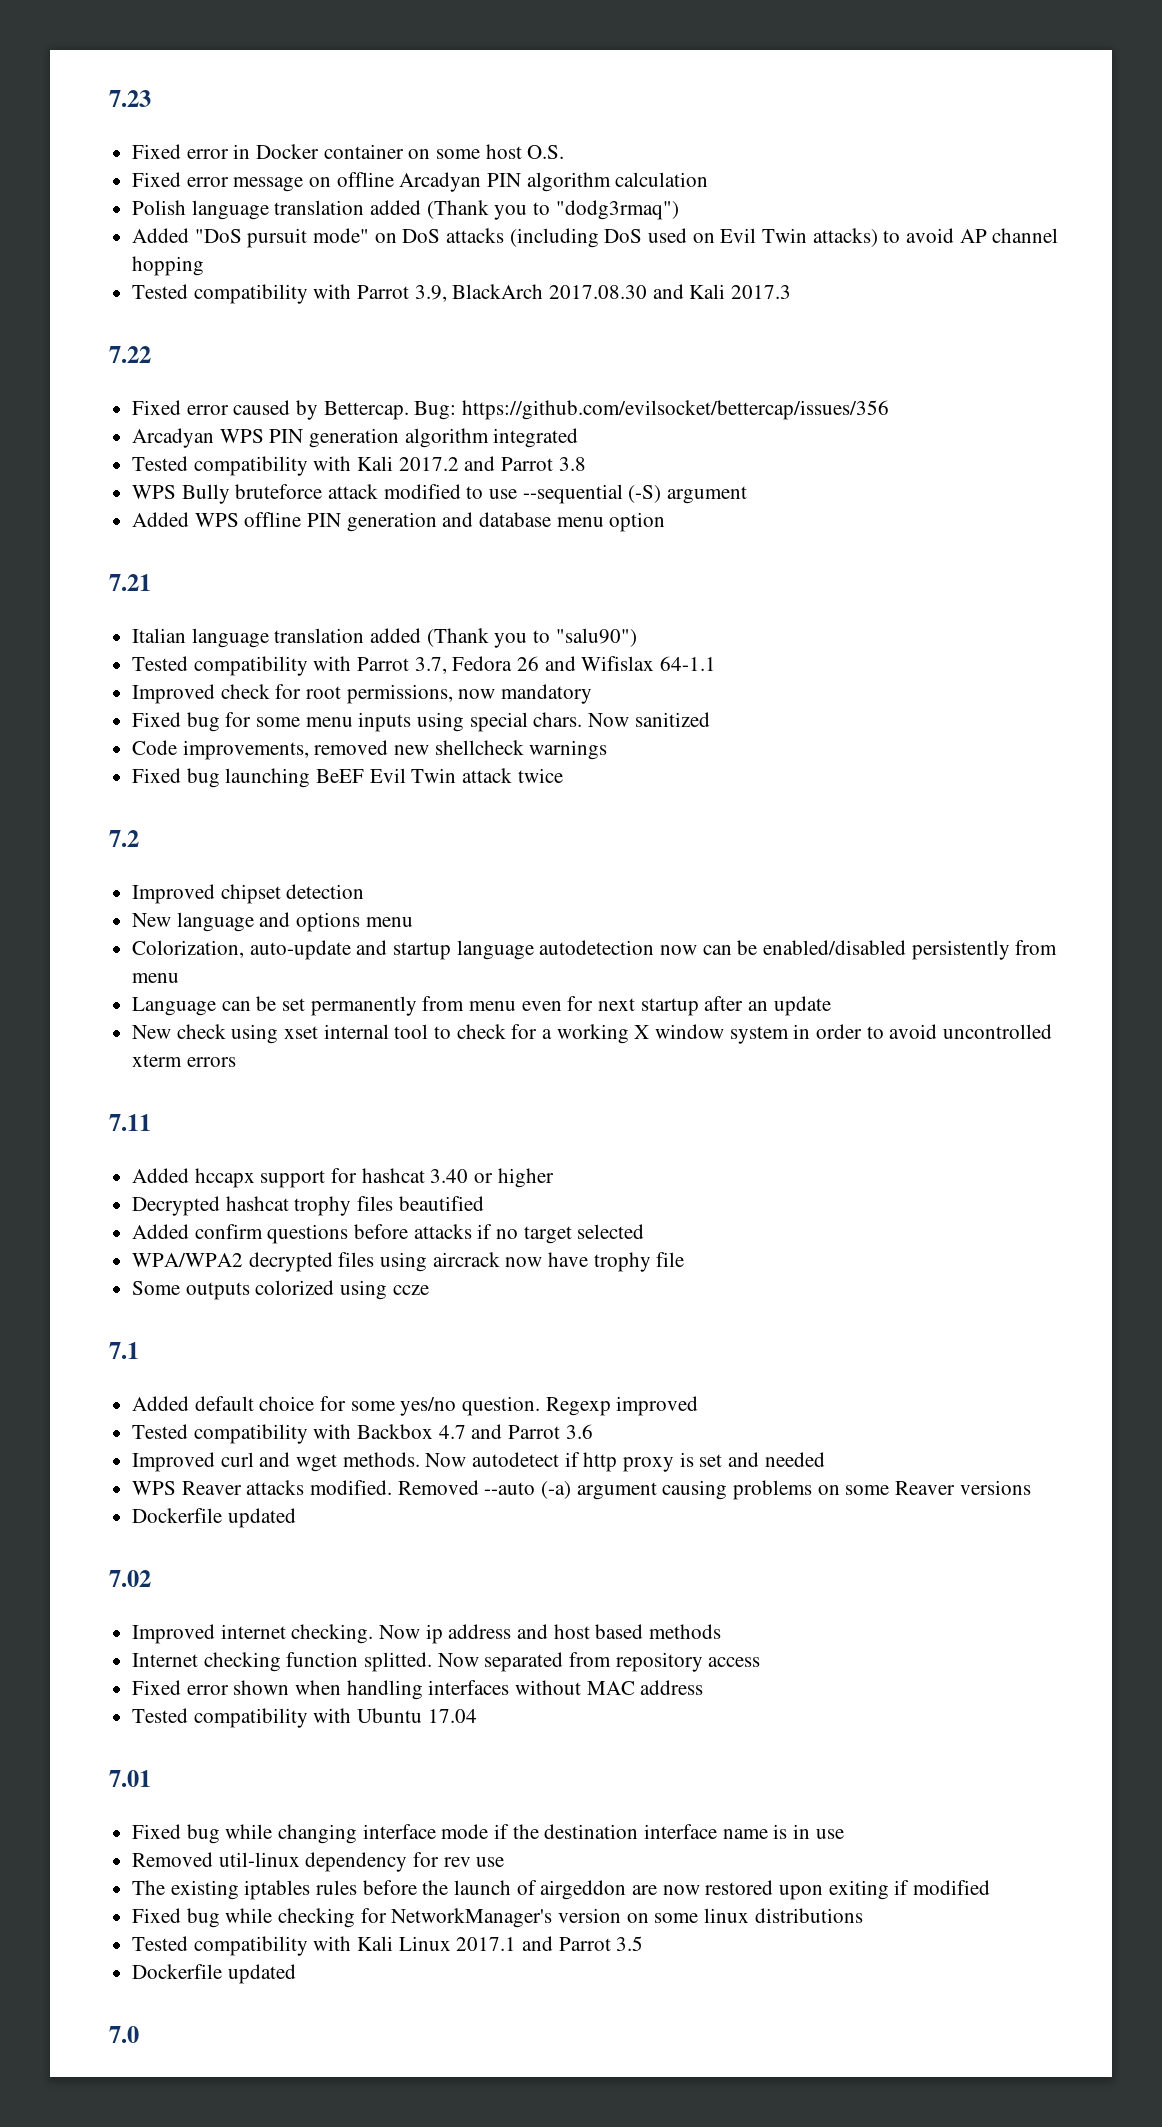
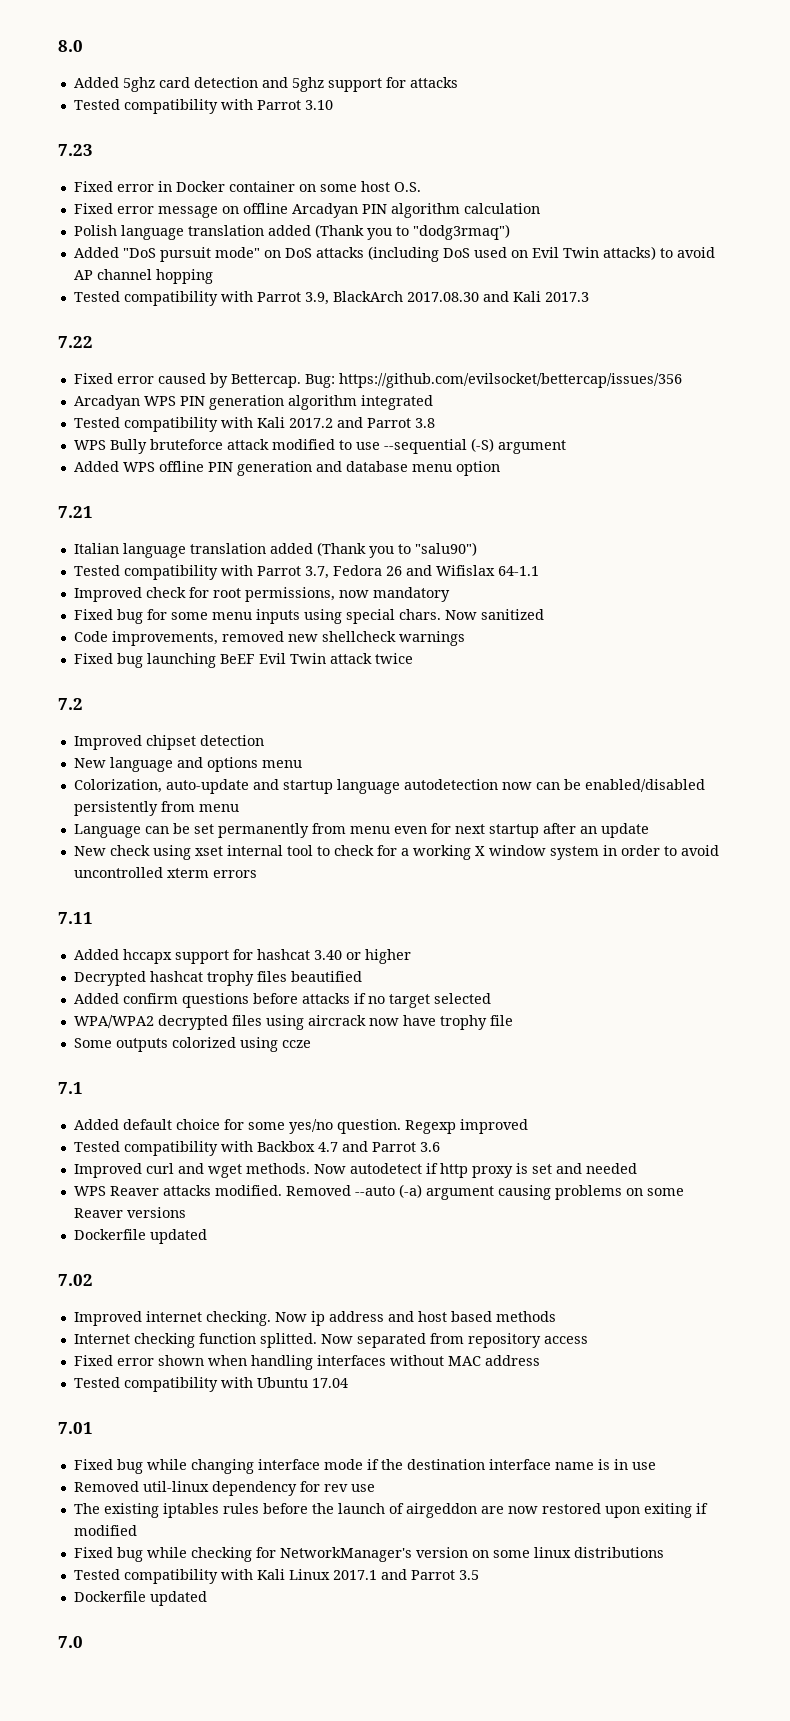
+ 8.0
+ Added 5ghz card detection and 5ghz support for attacks
+ Tested compatibility with Parrot 3.10

